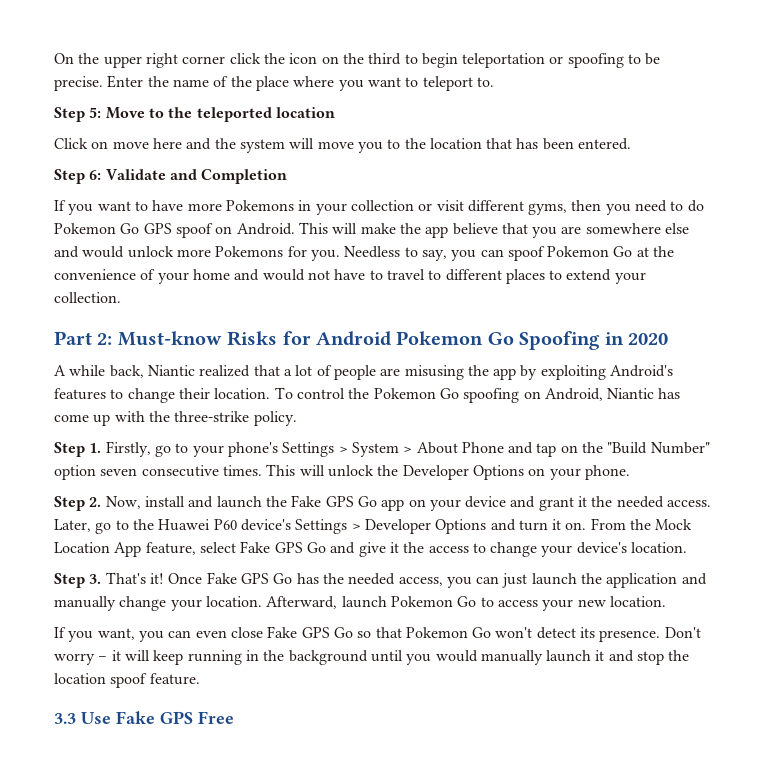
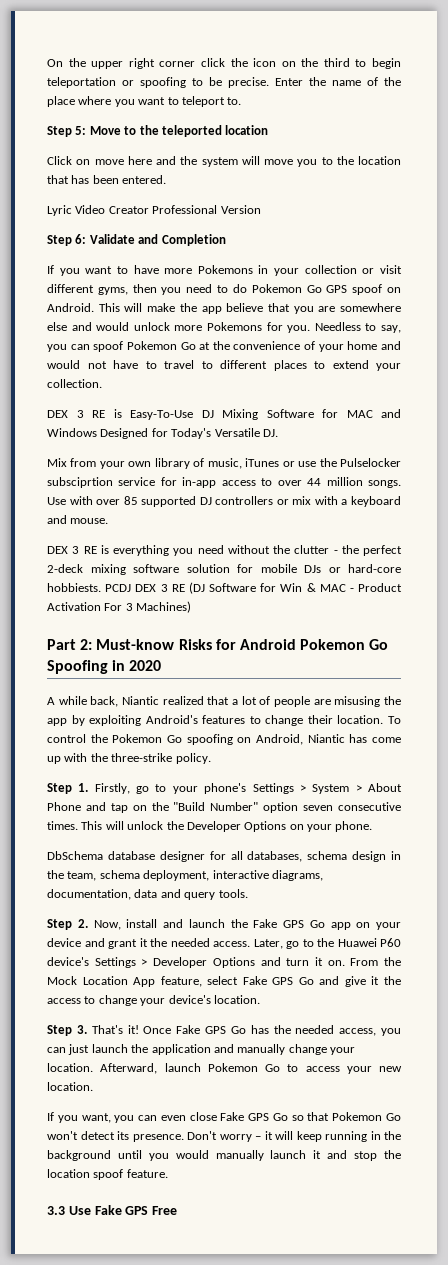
+ Lyric Video Creator Professional Version
+ DEX 3 RE is Easy-To-Use DJ Mixing Software for MAC and Windows Designed for Today's Versatile DJ.
+ Mix from your own library of music, iTunes or use the Pulselocker subsciprtion service for in-app access to over 44 million songs. Use with over 85 supported DJ controllers or mix with a keyboard and mouse.
+ DEX 3 RE is everything you need without the clutter - the perfect 2-deck mixing software solution for mobile DJs or hard-core hobbiests. PCDJ DEX 3 RE (DJ Software for Win & MAC - Product Activation For 3 Machines)
+ DbSchema database designer for all databases, schema design in the team, schema deployment, interactive diagrams, documentation, data and query tools.

